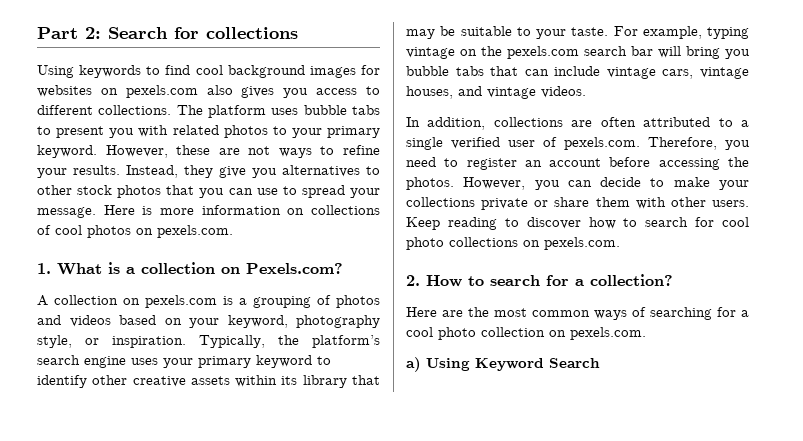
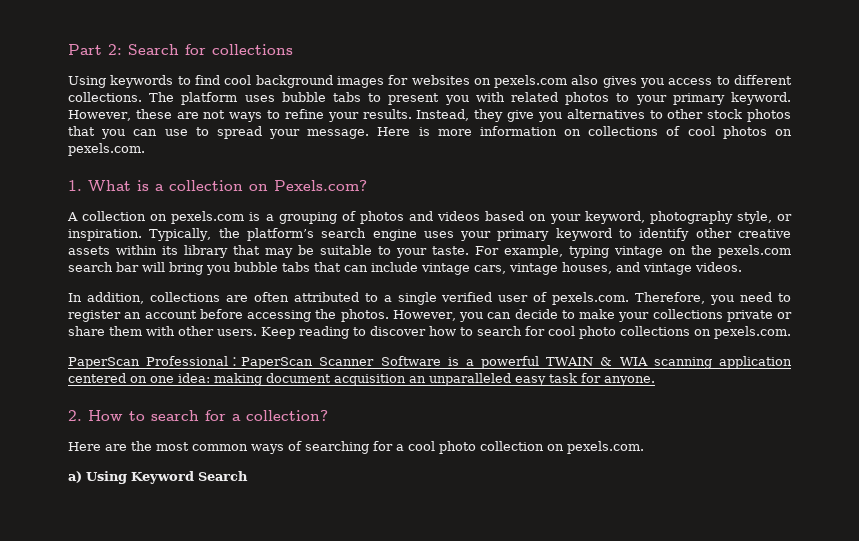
+ PaperScan Professional：PaperScan Scanner Software is a powerful TWAIN & WIA scanning application centered on one idea: making document acquisition an unparalleled easy task for anyone.

